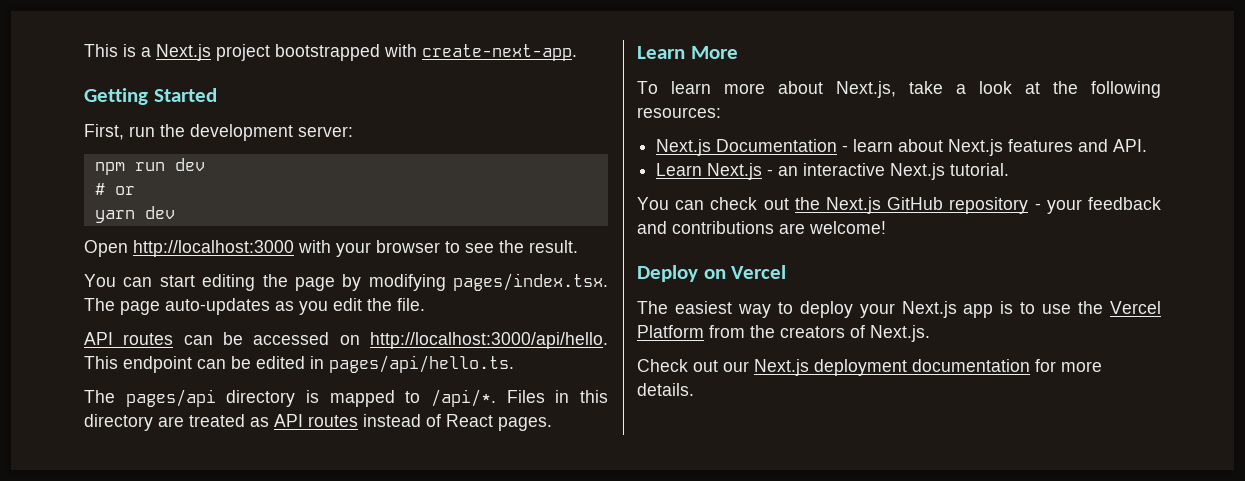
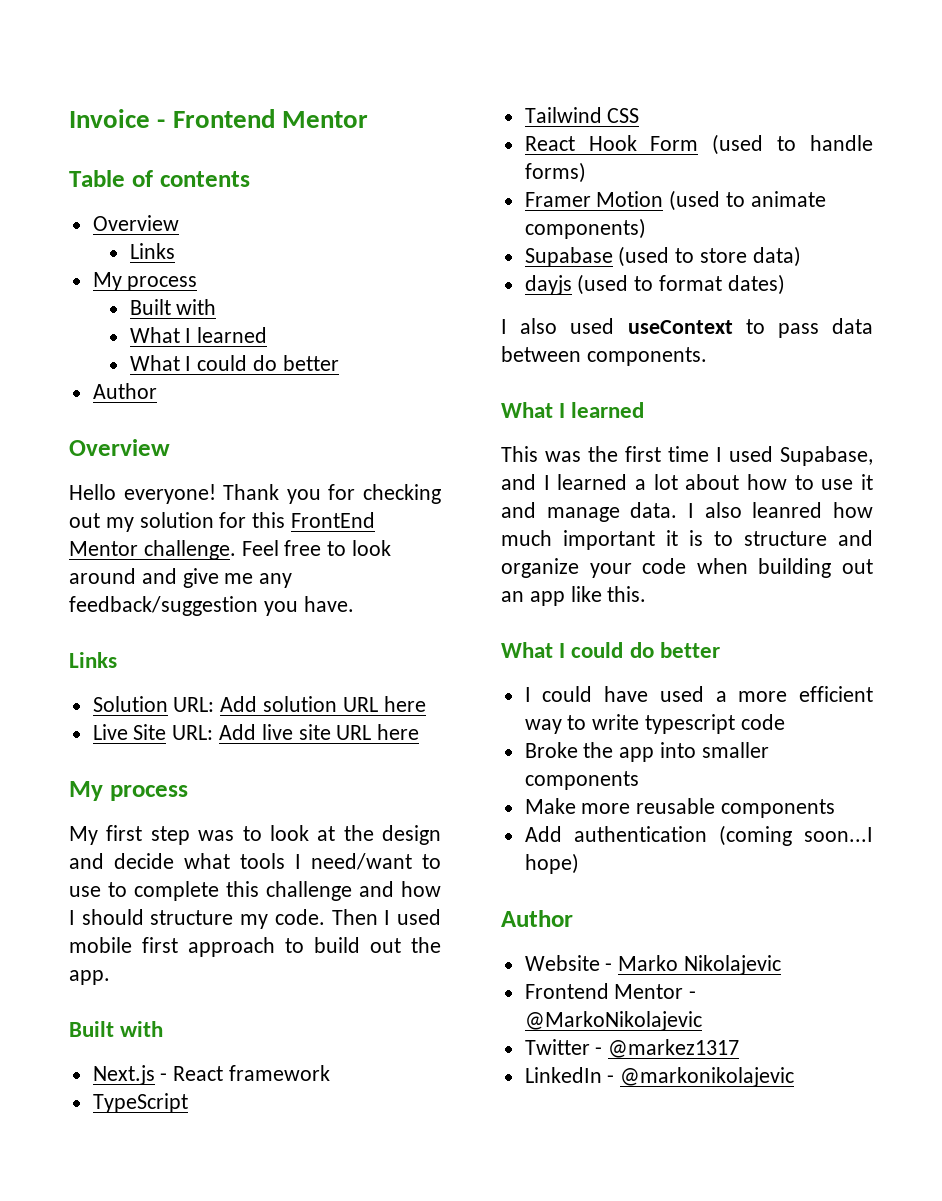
- This is a Next.js project bootstrapped with create-next-app.
- Getting Started
- First, run the development server:
- npm run dev
- # or
- yarn dev
- Open http://localhost:3000 with your browser to see the result.
- You can start editing the page by modifying pages/index.tsx. The page auto-updates as you edit the file.
- API routes can be accessed on http://localhost:3000/api/hello. This endpoint can be edited in pages/api/hello.ts.
- The pages/api directory is mapped to /api/*. Files in this directory are treated as API routes instead of React pages.
- Learn More
- To learn more about Next.js, take a look at the following resources:
- Next.js Documentation - learn about Next.js features and API.
- Learn Next.js - an interactive Next.js tutorial.
- You can check out the Next.js GitHub repository - your feedback and contributions are welcome!
- Deploy on Vercel
- The easiest way to deploy your Next.js app is to use the Vercel Platform from the creators of Next.js.
- Check out our Next.js deployment documentation for more details.
+ Invoice - Frontend Mentor
+ Table of contents
+ Overview
+ Links
+ My process
+ Built with
+ What I learned
+ What I could do better
+ Author
+ Overview
+ Hello everyone! Thank you for checking out my solution for this FrontEnd Mentor challenge. Feel free to look around and give me any feedback/suggestion you have.
+ Links
+ Solution URL: Add solution URL here
+ Live Site URL: Add live site URL here
+ My process
+ My first step was to look at the design and decide what tools I need/want to use to complete this challenge and how I should structure my code. Then I used mobile first approach to build out the app.
+ Built with
+ Next.js - React framework
+ TypeScript
+ Tailwind CSS
+ React Hook Form (used to handle forms)
+ Framer Motion (used to animate components)
+ Supabase (used to store data)
+ dayjs (used to format dates)
+ I also used useContext to pass data between components.
+ What I learned
+ This was the first time I used Supabase, and I learned a lot about how to use it and manage data. I also leanred how much important it is to structure and organize your code when building out an app like this.
+ What I could do better
+ I could have used a more efficient way to write typescript code
+ Broke the app into smaller components
+ Make more reusable components
+ Add authentication (coming soon...I hope)
+ Author
+ Website - Marko Nikolajevic
+ Frontend Mentor - @MarkoNikolajevic
+ Twitter - @markez1317
+ LinkedIn - @markonikolajevic

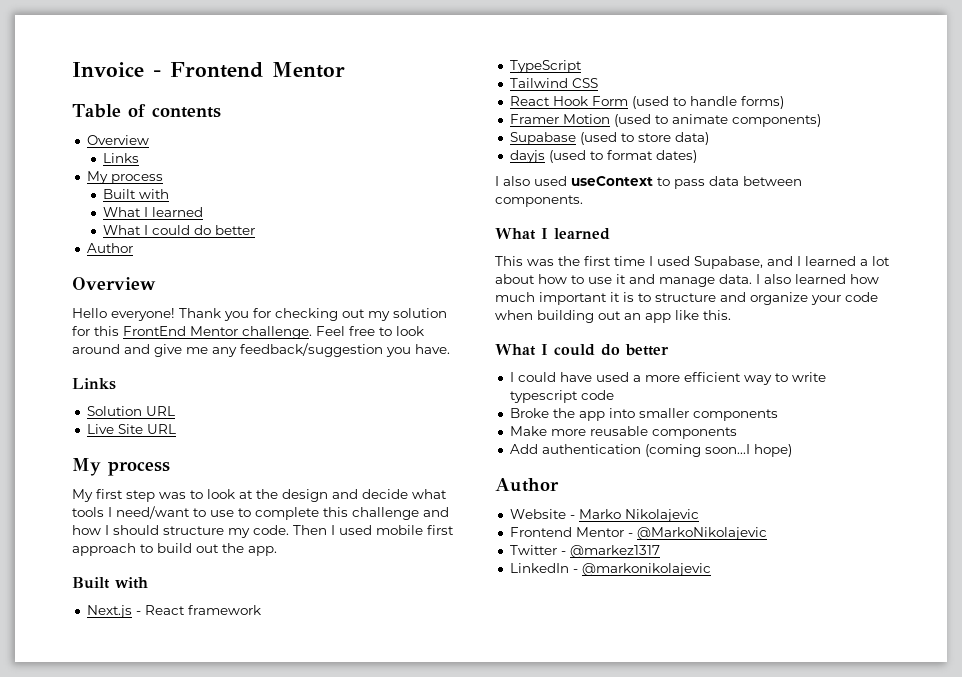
- Solution URL: Add solution URL here
+ Solution URL
- Live Site URL: Add live site URL here
+ Live Site URL
- I also leanred how much important it is to structure and organize your code when building out an app like this.
+ I also learned how much important it is to structure and organize your code when building out an app like this.

